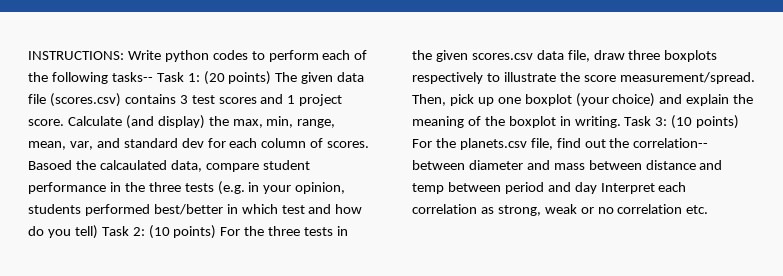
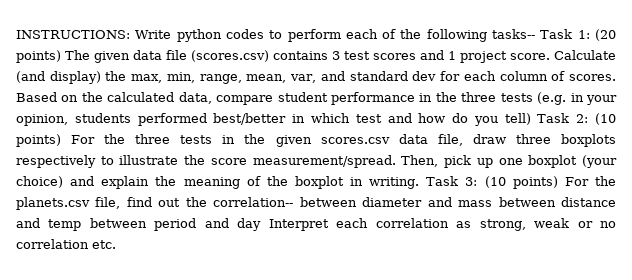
- Basoed the calcaulated data, compare student performance in the three tests (e.g. in your opinion, students performed best/better in which test and how do you tell) Task 2: (10 points) For the three tests in the given scores.csv data file, draw three boxplots respectively to illustrate the score measurement/spread.
+ Based on the calculated data, compare student performance in the three tests (e.g. in your opinion, students performed best/better in which test and how do you tell) Task 2: (10 points) For the three tests in the given scores.csv data file, draw three boxplots respectively to illustrate the score measurement/spread.

